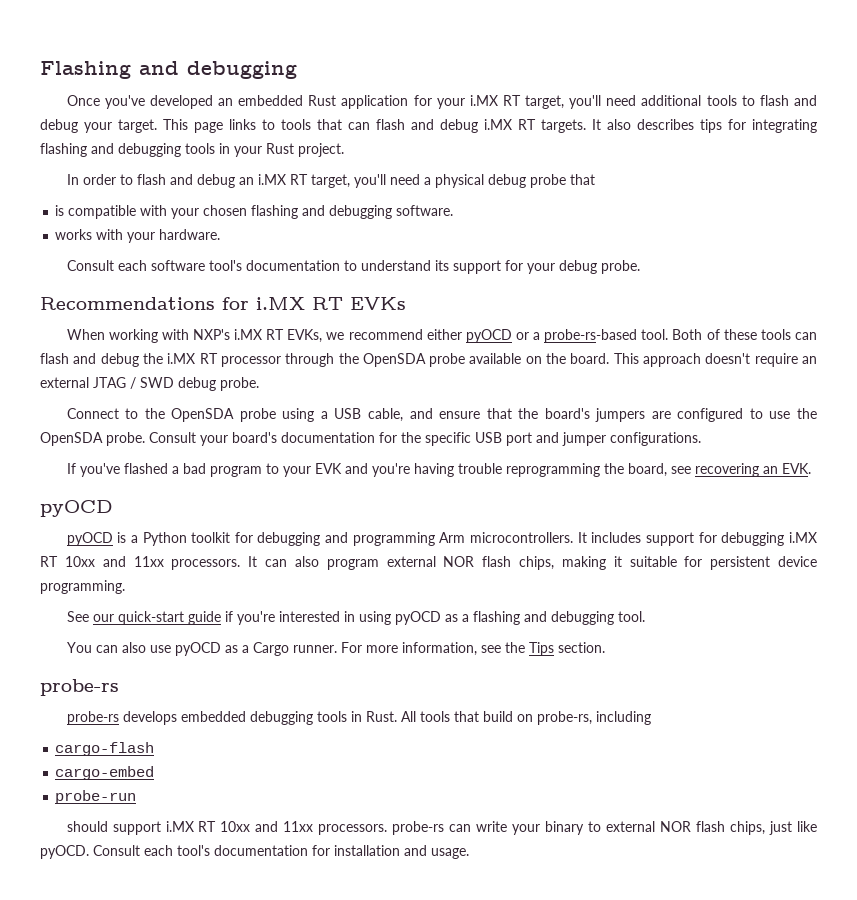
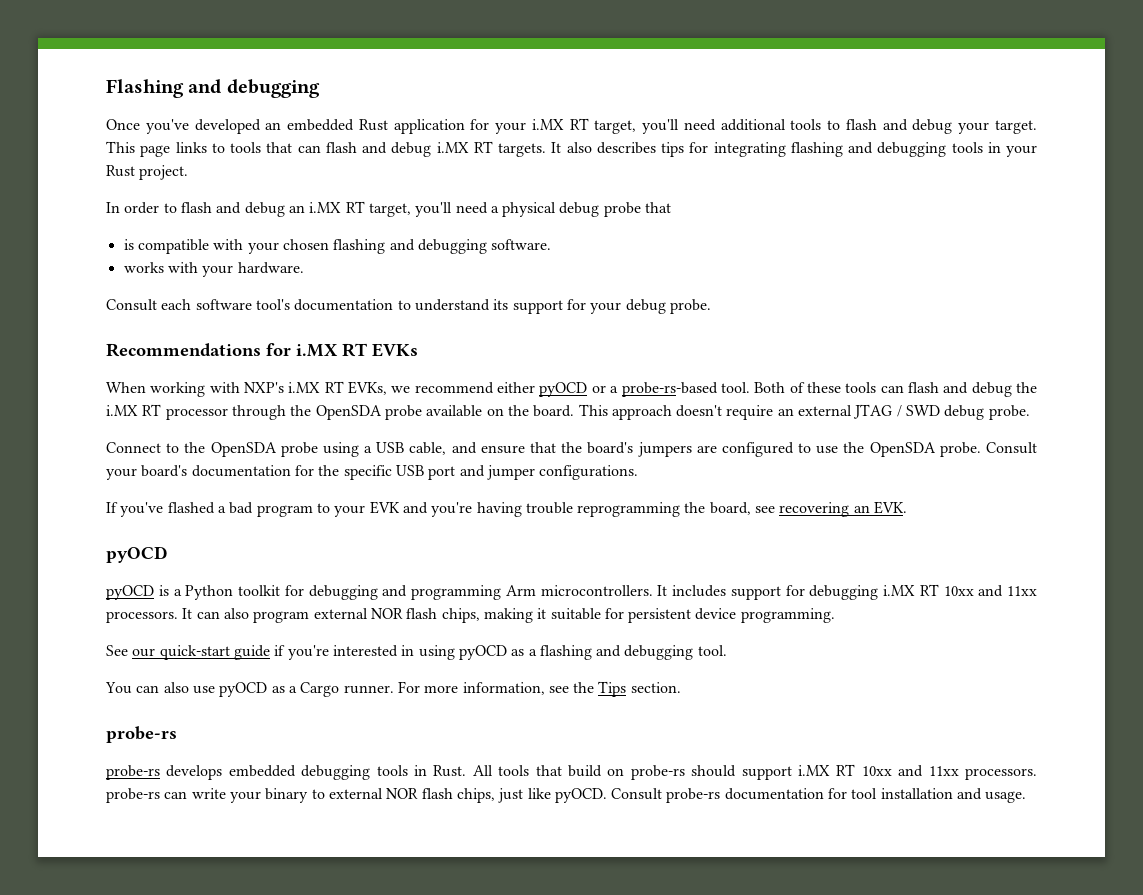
- All tools that build on probe-rs, including
- cargo-flash
- cargo-embed
- probe-run
- should support i.MX RT 10xx and 11xx processors. probe-rs can write your binary to external NOR flash chips, just like pyOCD.
+ All tools that build on probe-rs should support i.MX RT 10xx and 11xx processors. probe-rs can write your binary to external NOR flash chips, just like pyOCD.
- Consult each tool's documentation for installation and usage.
+ Consult probe-rs documentation for tool installation and usage.

